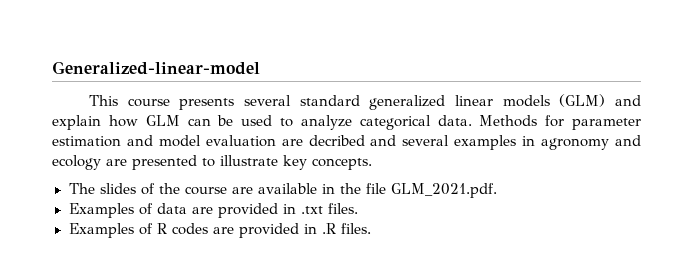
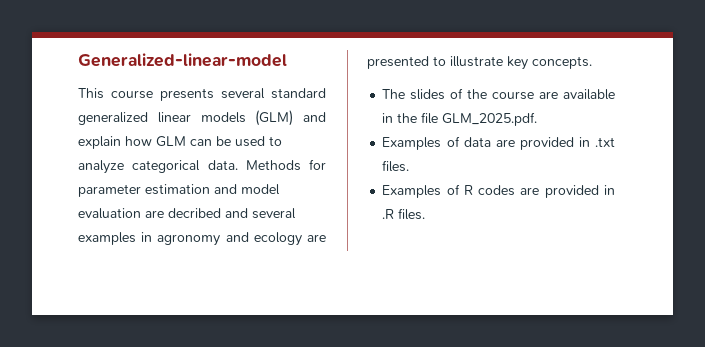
- The slides of the course are available in the file GLM_2021.pdf.
+ The slides of the course are available in the file GLM_2025.pdf.

